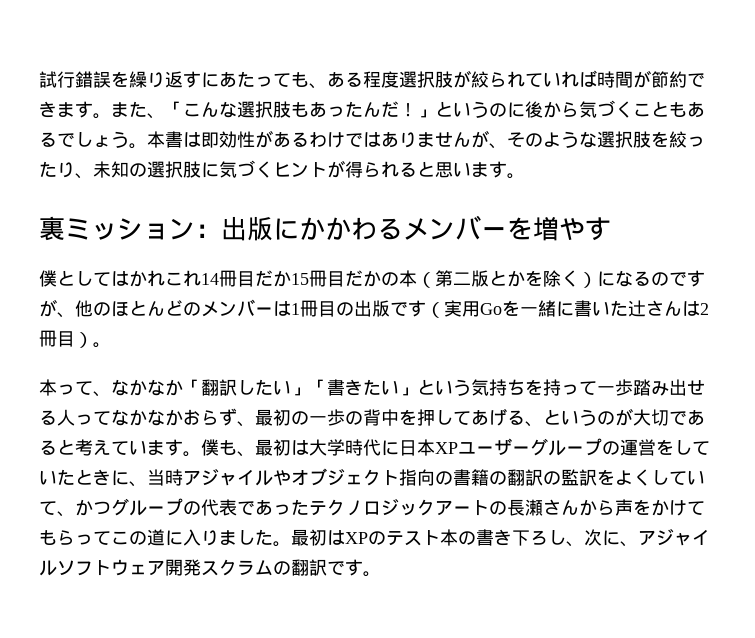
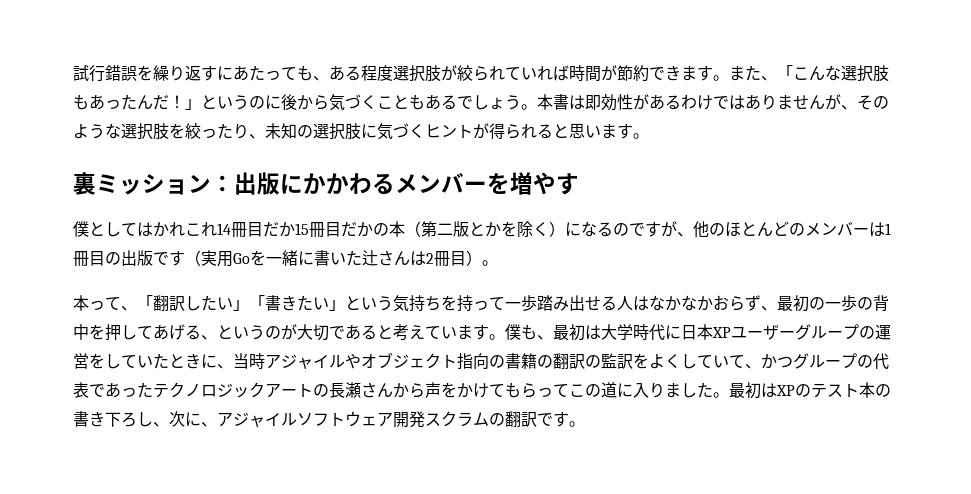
- 本って、なかなか「翻訳したい」「書きたい」という気持ちを持って一歩踏み出せる人ってなかなかおらず、最初の一歩の背中を押してあげる、というのが大切であると考えています。
+ 本って、「翻訳したい」「書きたい」という気持ちを持って一歩踏み出せる人はなかなかおらず、最初の一歩の背中を押してあげる、というのが大切であると考えています。

